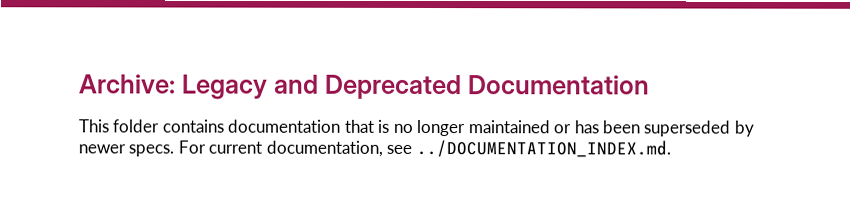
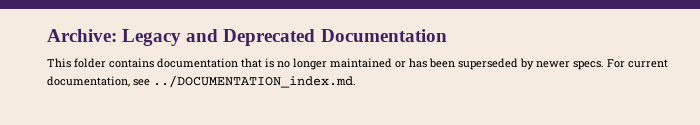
- For current documentation, see ../DOCUMENTATION_INDEX.md.
+ For current documentation, see ../DOCUMENTATION_index.md.

